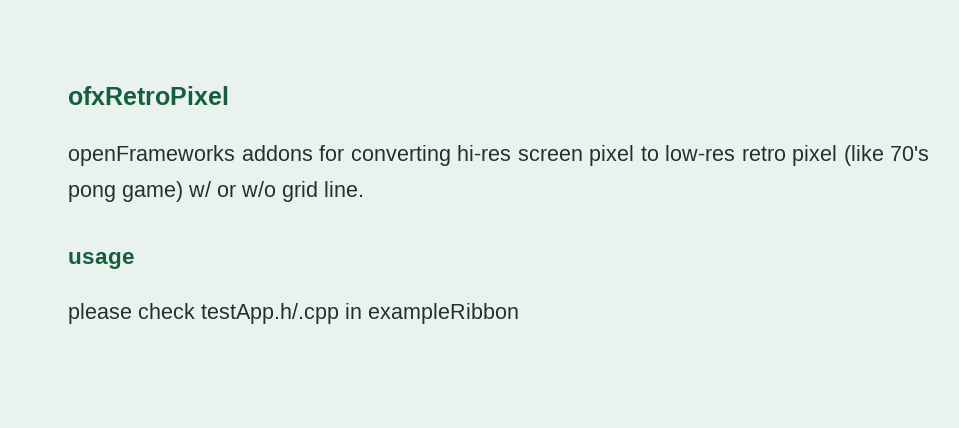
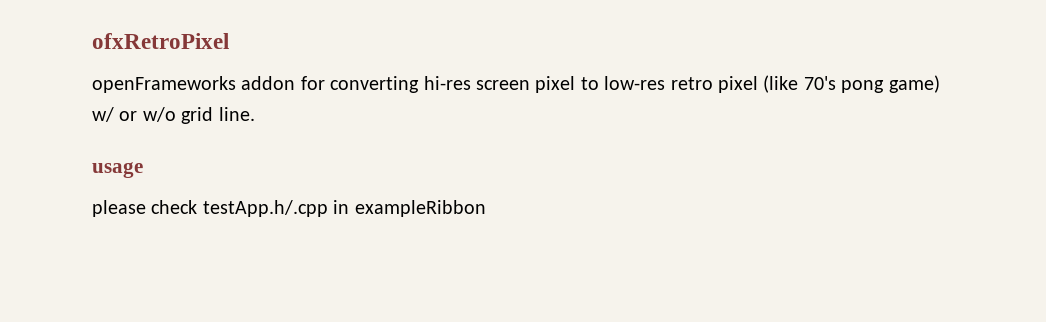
- openFrameworks addons for converting hi-res screen pixel to low-res retro pixel (like 70's pong game) w/ or w/o grid line.
+ openFrameworks addon for converting hi-res screen pixel to low-res retro pixel (like 70's pong game) w/ or w/o grid line.

